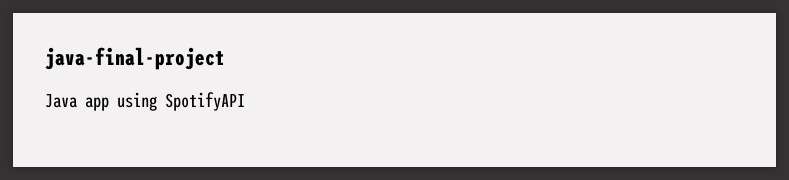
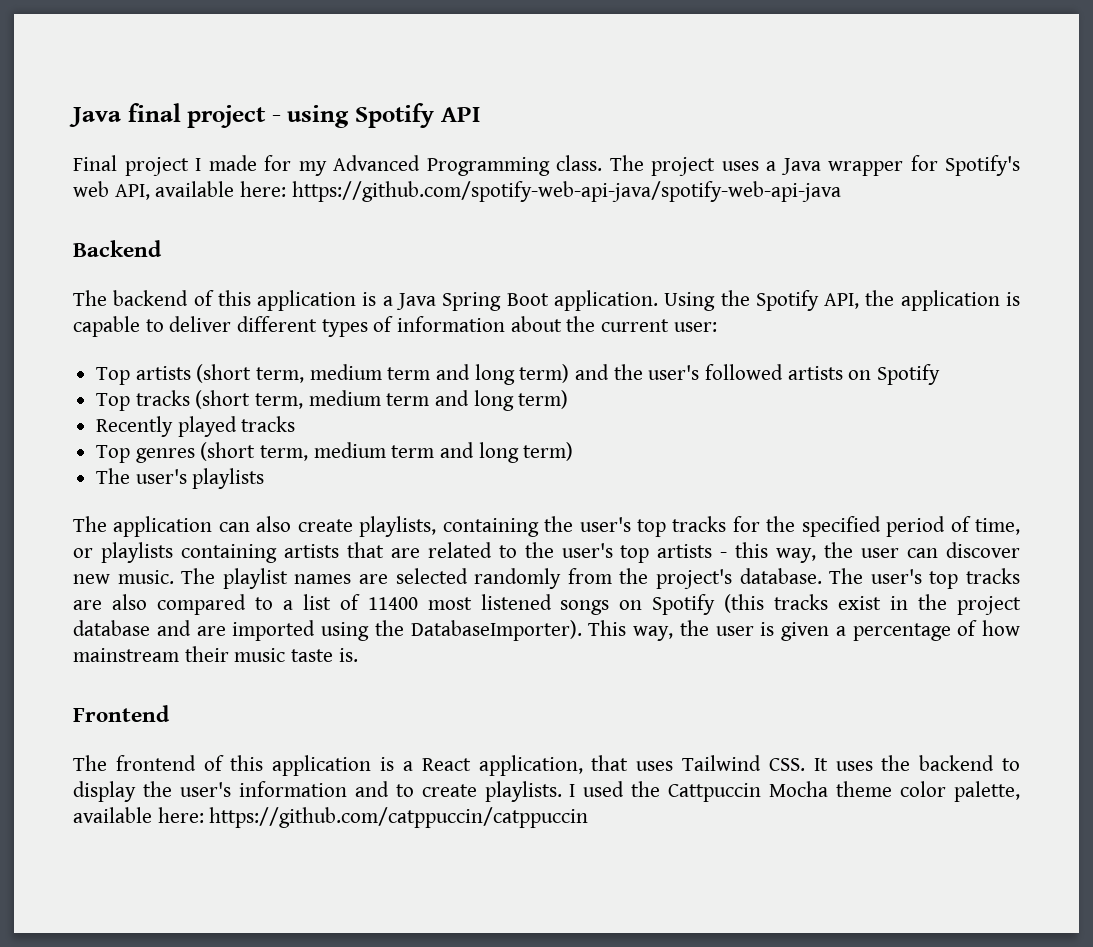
- java-final-project
- Java app using SpotifyAPI
+ Java final project - using Spotify API
+ Final project I made for my Advanced Programming class. The project uses a Java wrapper for Spotify's web API, available here: https://github.com/spotify-web-api-java/spotify-web-api-java
+ Backend
+ The backend of this application is a Java Spring Boot application. Using the Spotify API, the application is capable to deliver different types of information about the current user:
+ Top artists (short term, medium term and long term) and the user's followed artists on Spotify
+ Top tracks (short term, medium term and long term)
+ Recently played tracks
+ Top genres (short term, medium term and long term)
+ The user's playlists
+ The application can also create playlists, containing the user's top tracks for the specified period of time, or playlists containing artists that are related to the user's top artists - this way, the user can discover new music. The playlist names are selected randomly from the project's database. The user's top tracks are also compared to a list of 11400 most listened songs on Spotify (this tracks exist in the project database and are imported using the DatabaseImporter). This way, the user is given a percentage of how mainstream their music taste is.
+ Frontend
+ The frontend of this application is a React application, that uses Tailwind CSS. It uses the backend to display the user's information and to create playlists. I used the Cattpuccin Mocha theme color palette, available here: https://github.com/catppuccin/catppuccin

